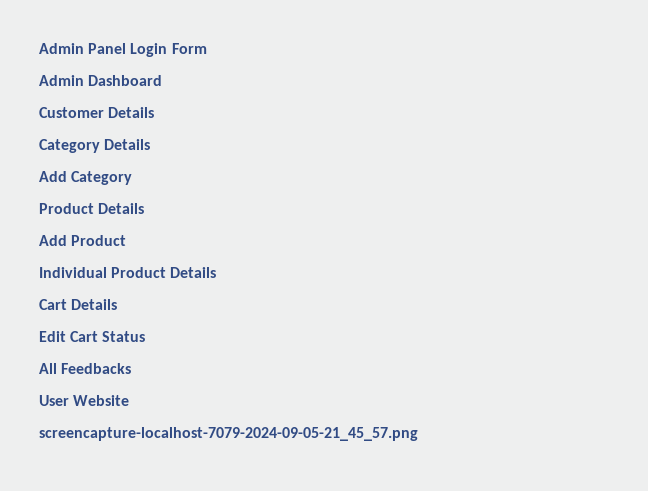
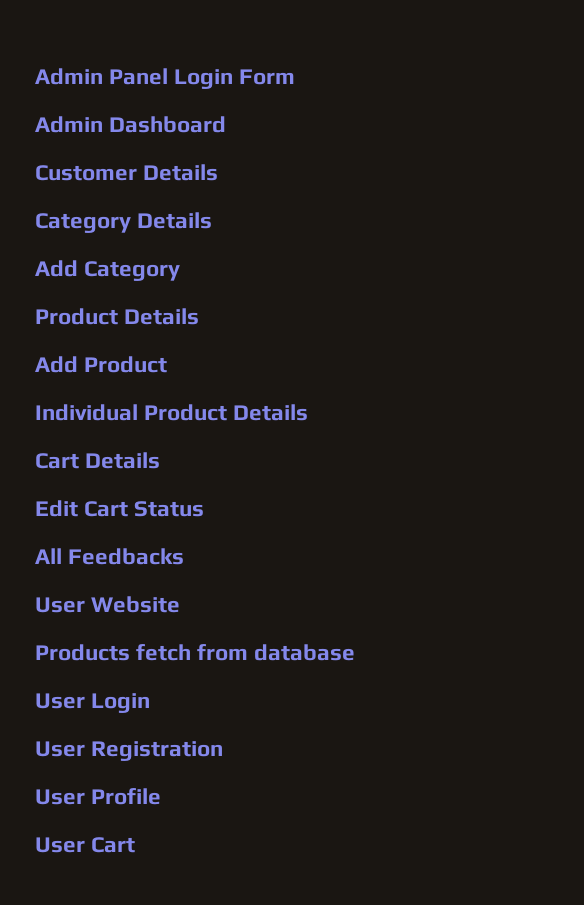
- screencapture-localhost-7079-2024-09-05-21_45_57.png
+ Products fetch from database
+ User Login
+ User Registration
+ User Profile
+ User Cart

